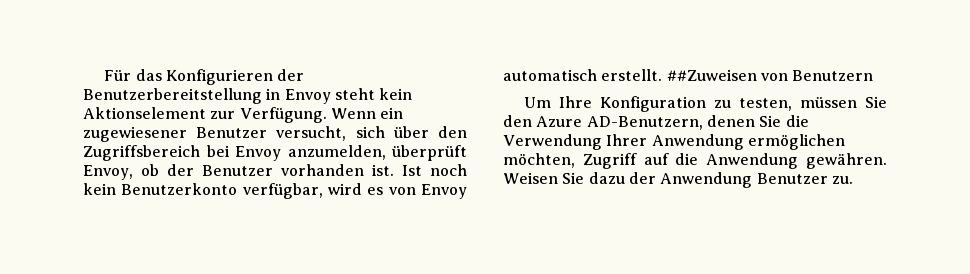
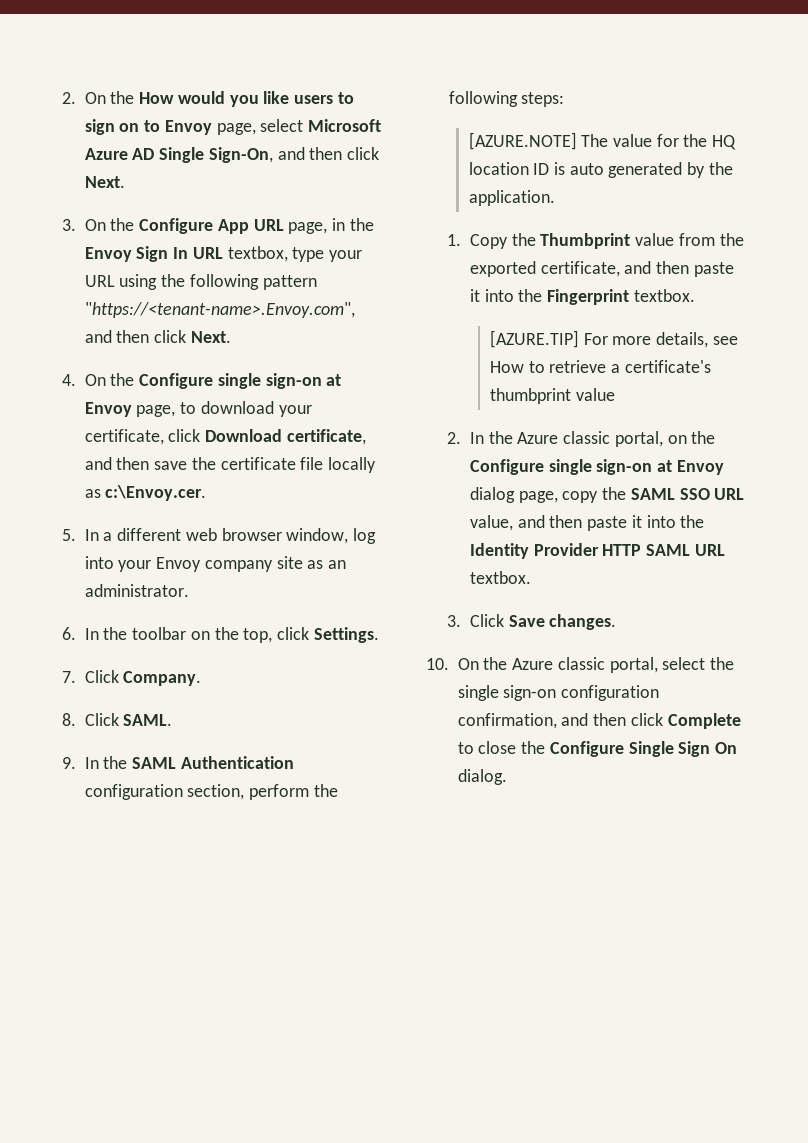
- Für das Konfigurieren der Benutzerbereitstellung in Envoy steht kein Aktionselement zur Verfügung. Wenn ein zugewiesener Benutzer versucht, sich über den Zugriffsbereich bei Envoy anzumelden, überprüft Envoy, ob der Benutzer vorhanden ist. Ist noch kein Benutzerkonto verfügbar, wird es von Envoy automatisch erstellt. ##Zuweisen von Benutzern
- Um Ihre Konfiguration zu testen, müssen Sie den Azure AD-Benutzern, denen Sie die Verwendung Ihrer Anwendung ermöglichen möchten, Zugriff auf die Anwendung gewähren. Weisen Sie dazu der Anwendung Benutzer zu.
+ 2. On the How would you like users to sign on to Envoy page, select Microsoft Azure AD Single Sign-On, and then click Next.
+ 3. On the Configure App URL page, in the Envoy Sign In URL textbox, type your URL using the following pattern "https://<tenant-name>.Envoy.com", and then click Next.
+ 4. On the Configure single sign-on at Envoy page, to download your certificate, click Download certificate, and then save the certificate file locally as c:\Envoy.cer.
+ 5. In a different web browser window, log into your Envoy company site as an administrator.
+ 6. In the toolbar on the top, click Settings.
+ 7. Click Company.
+ 8. Click SAML.
+ 9. In the SAML Authentication configuration section, perform the following steps:
+ [AZURE.NOTE] The value for the HQ location ID is auto generated by the application.
+ 1. Copy the Thumbprint value from the exported certificate, and then paste it into the Fingerprint textbox.
+ [AZURE.TIP] For more details, see How to retrieve a certificate's thumbprint value
+ 2. In the Azure classic portal, on the Configure single sign-on at Envoy dialog page, copy the SAML SSO URL value, and then paste it into the Identity Provider HTTP SAML URL textbox.
+ 3. Click Save changes.
+ 10. On the Azure classic portal, select the single sign-on configuration confirmation, and then click Complete to close the Configure Single Sign On dialog.

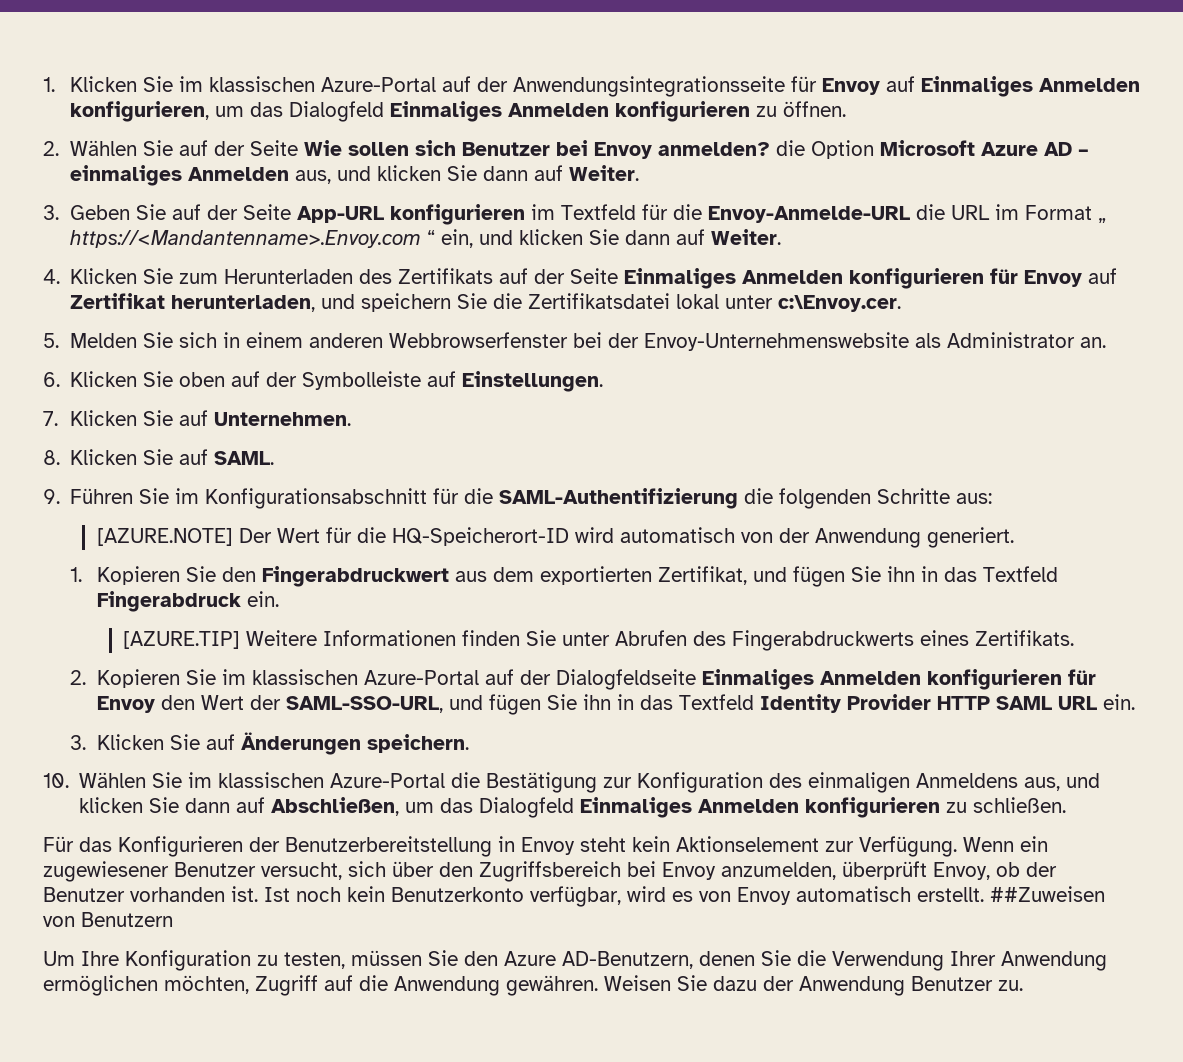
- 2. On the How would you like users to sign on to Envoy page, select Microsoft Azure AD Single Sign-On, and then click Next.
- 3. On the Configure App URL page, in the Envoy Sign In URL textbox, type your URL using the following pattern "https://<tenant-name>.Envoy.com", and then click Next.
- 4. On the Configure single sign-on at Envoy page, to download your certificate, click Download certificate, and then save the certificate file locally as c:\Envoy.cer.
- 5. In a different web browser window, log into your Envoy company site as an administrator.
- 6. In the toolbar on the top, click Settings.
- 7. Click Company.
- 8. Click SAML.
- 9. In the SAML Authentication configuration section, perform the following steps:
- [AZURE.NOTE] The value for the HQ location ID is auto generated by the application.
- 1. Copy the Thumbprint value from the exported certificate, and then paste it into the Fingerprint textbox.
- [AZURE.TIP] For more details, see How to retrieve a certificate's thumbprint value
- 2. In the Azure classic portal, on the Configure single sign-on at Envoy dialog page, copy the SAML SSO URL value, and then paste it into the Identity Provider HTTP SAML URL textbox.
- 3. Click Save changes.
- 10. On the Azure classic portal, select the single sign-on configuration confirmation, and then click Complete to close the Configure Single Sign On dialog.
+ 1. Klicken Sie im klassischen Azure-Portal auf der Anwendungsintegrationsseite für Envoy auf Einmaliges Anmelden konfigurieren, um das Dialogfeld Einmaliges Anmelden konfigurieren zu öffnen.
+ 2. Wählen Sie auf der Seite Wie sollen sich Benutzer bei Envoy anmelden? die Option Microsoft Azure AD – einmaliges Anmelden aus, und klicken Sie dann auf Weiter.
+ 3. Geben Sie auf der Seite App-URL konfigurieren im Textfeld für die Envoy-Anmelde-URL die URL im Format „ https://<Mandantenname>.Envoy.com “ ein, und klicken Sie dann auf Weiter.
+ 4. Klicken Sie zum Herunterladen des Zertifikats auf der Seite Einmaliges Anmelden konfigurieren für Envoy auf Zertifikat herunterladen, und speichern Sie die Zertifikatsdatei lokal unter c:\Envoy.cer.
+ 5. Melden Sie sich in einem anderen Webbrowserfenster bei der Envoy-Unternehmenswebsite als Administrator an.
+ 6. Klicken Sie oben auf der Symbolleiste auf Einstellungen.
+ 7. Klicken Sie auf Unternehmen.
+ 8. Klicken Sie auf SAML.
+ 9. Führen Sie im Konfigurationsabschnitt für die SAML-Authentifizierung die folgenden Schritte aus:
+ [AZURE.NOTE] Der Wert für die HQ-Speicherort-ID wird automatisch von der Anwendung generiert.
+ 1. Kopieren Sie den Fingerabdruckwert aus dem exportierten Zertifikat, und fügen Sie ihn in das Textfeld Fingerabdruck ein.
+ [AZURE.TIP] Weitere Informationen finden Sie unter Abrufen des Fingerabdruckwerts eines Zertifikats.
+ 2. Kopieren Sie im klassischen Azure-Portal auf der Dialogfeldseite Einmaliges Anmelden konfigurieren für Envoy den Wert der SAML-SSO-URL, und fügen Sie ihn in das Textfeld Identity Provider HTTP SAML URL ein.
+ 3. Klicken Sie auf Änderungen speichern.
+ 10. Wählen Sie im klassischen Azure-Portal die Bestätigung zur Konfiguration des einmaligen Anmeldens aus, und klicken Sie dann auf Abschließen, um das Dialogfeld Einmaliges Anmelden konfigurieren zu schließen.
+ Für das Konfigurieren der Benutzerbereitstellung in Envoy steht kein Aktionselement zur Verfügung. Wenn ein zugewiesener Benutzer versucht, sich über den Zugriffsbereich bei Envoy anzumelden, überprüft Envoy, ob der Benutzer vorhanden ist. Ist noch kein Benutzerkonto verfügbar, wird es von Envoy automatisch erstellt. ##Zuweisen von Benutzern
+ Um Ihre Konfiguration zu testen, müssen Sie den Azure AD-Benutzern, denen Sie die Verwendung Ihrer Anwendung ermöglichen möchten, Zugriff auf die Anwendung gewähren. Weisen Sie dazu der Anwendung Benutzer zu.

